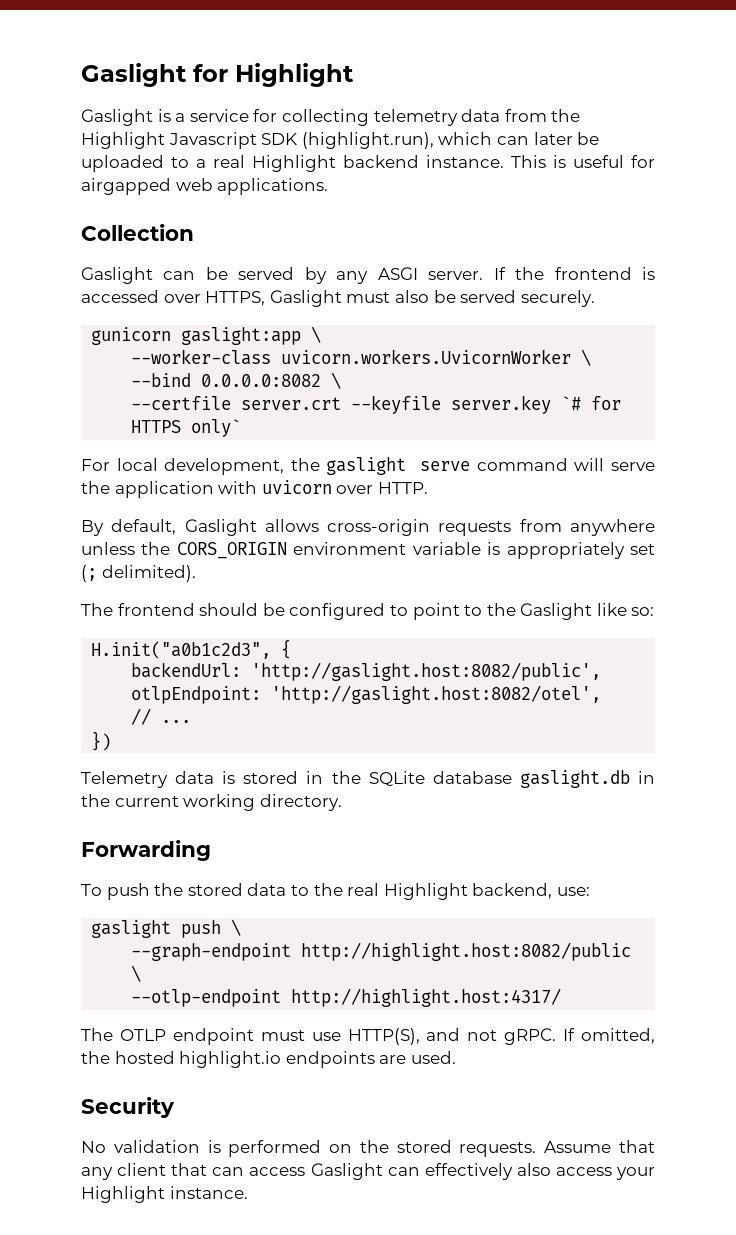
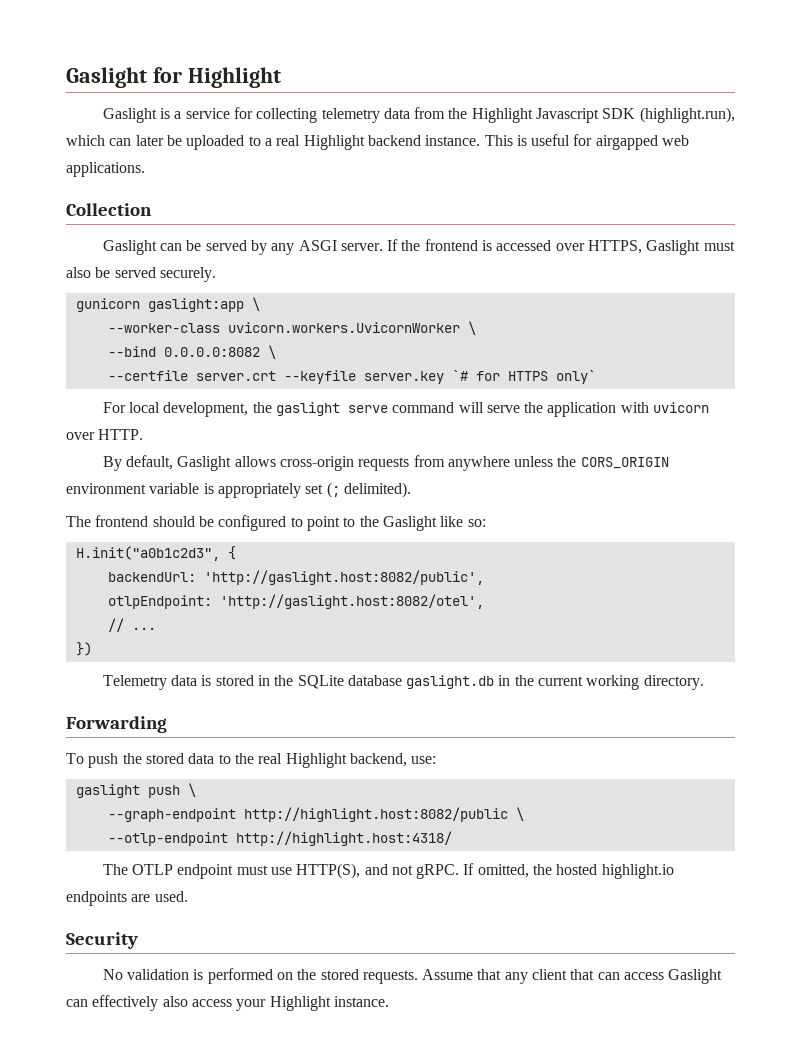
- --otlp-endpoint http://highlight.host:4317/
+ --otlp-endpoint http://highlight.host:4318/

